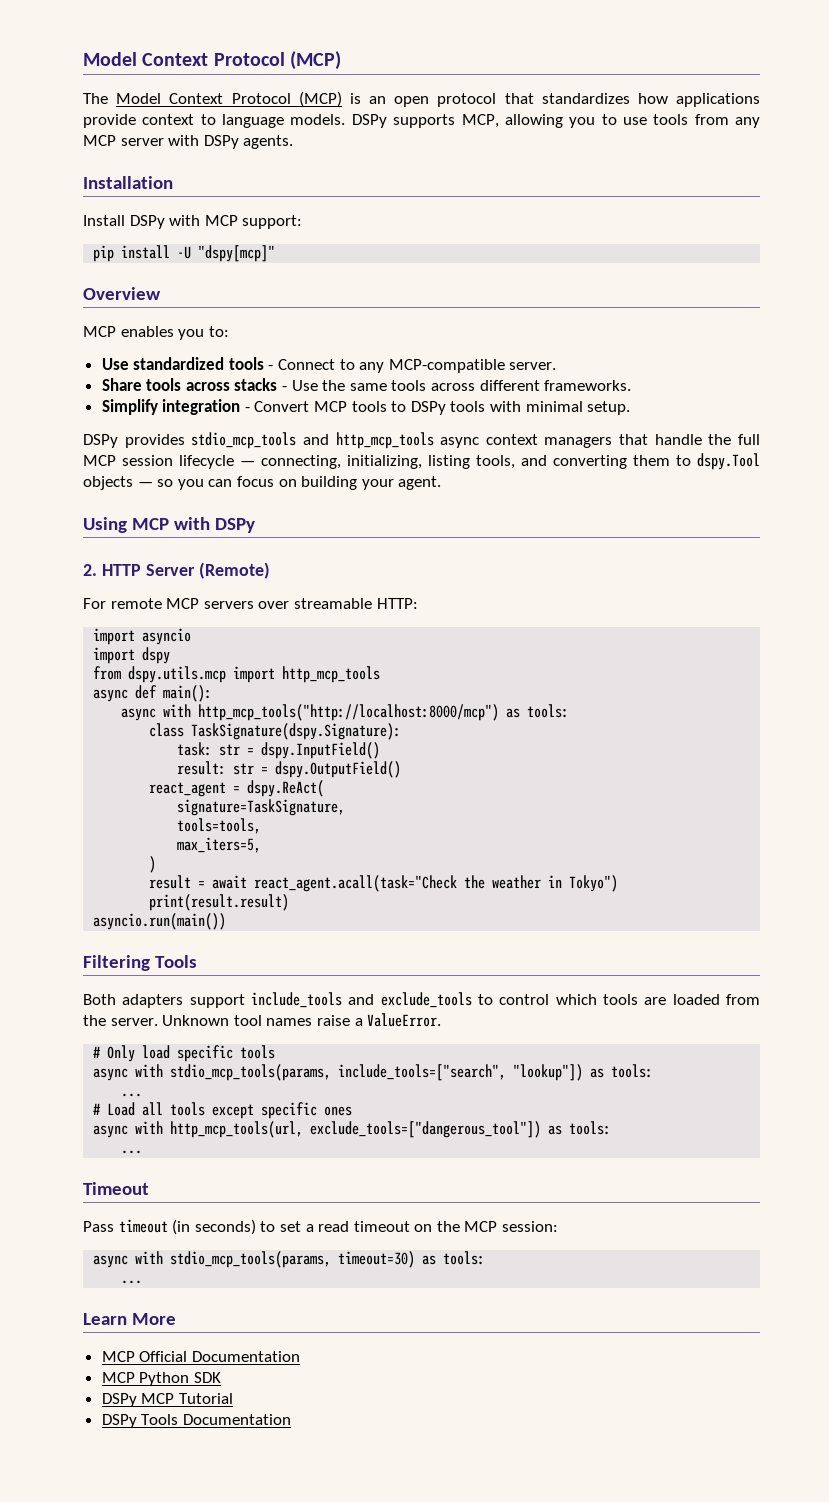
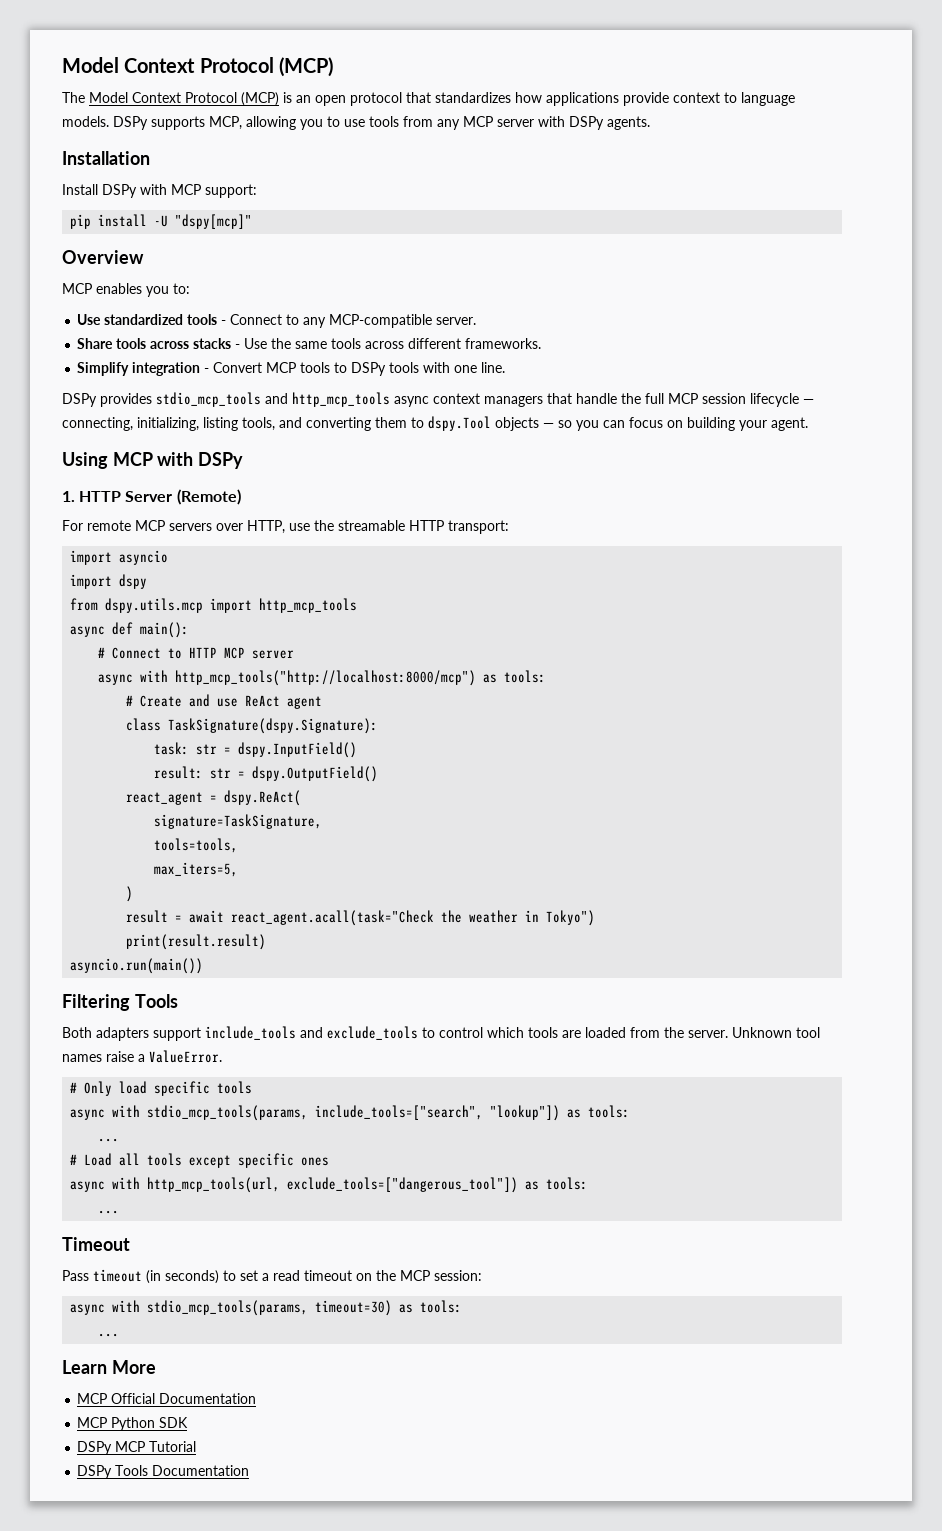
- Simplify integration - Convert MCP tools to DSPy tools with minimal setup.
+ Simplify integration - Convert MCP tools to DSPy tools with one line.
- 2. HTTP Server (Remote)
+ 1. HTTP Server (Remote)
- For remote MCP servers over streamable HTTP:
+ For remote MCP servers over HTTP, use the streamable HTTP transport:
+ # Connect to HTTP MCP server
+ # Create and use ReAct agent

